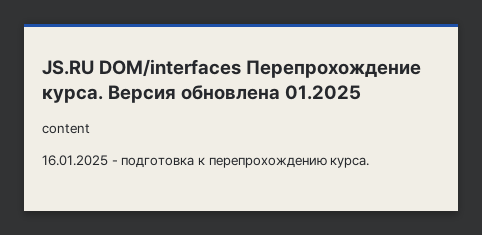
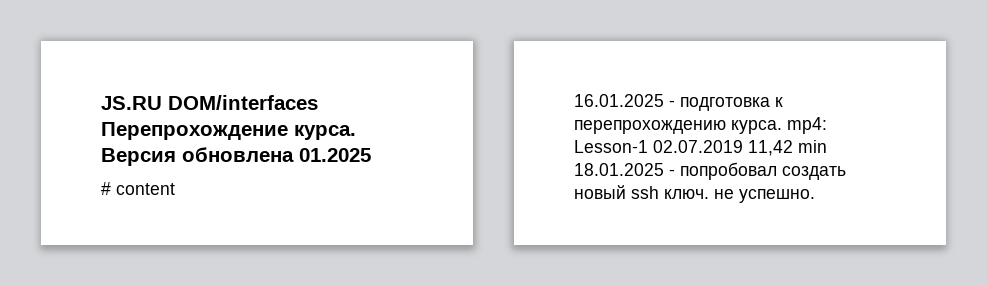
- content
+ # content
- 16.01.2025 - подготовка к перепрохождению курса.
+ 16.01.2025 - подготовка к перепрохождению курса. mp4: Lesson-1 02.07.2019 11,42 min 18.01.2025 - попробовал создать новый ssh ключ. не успешно.

